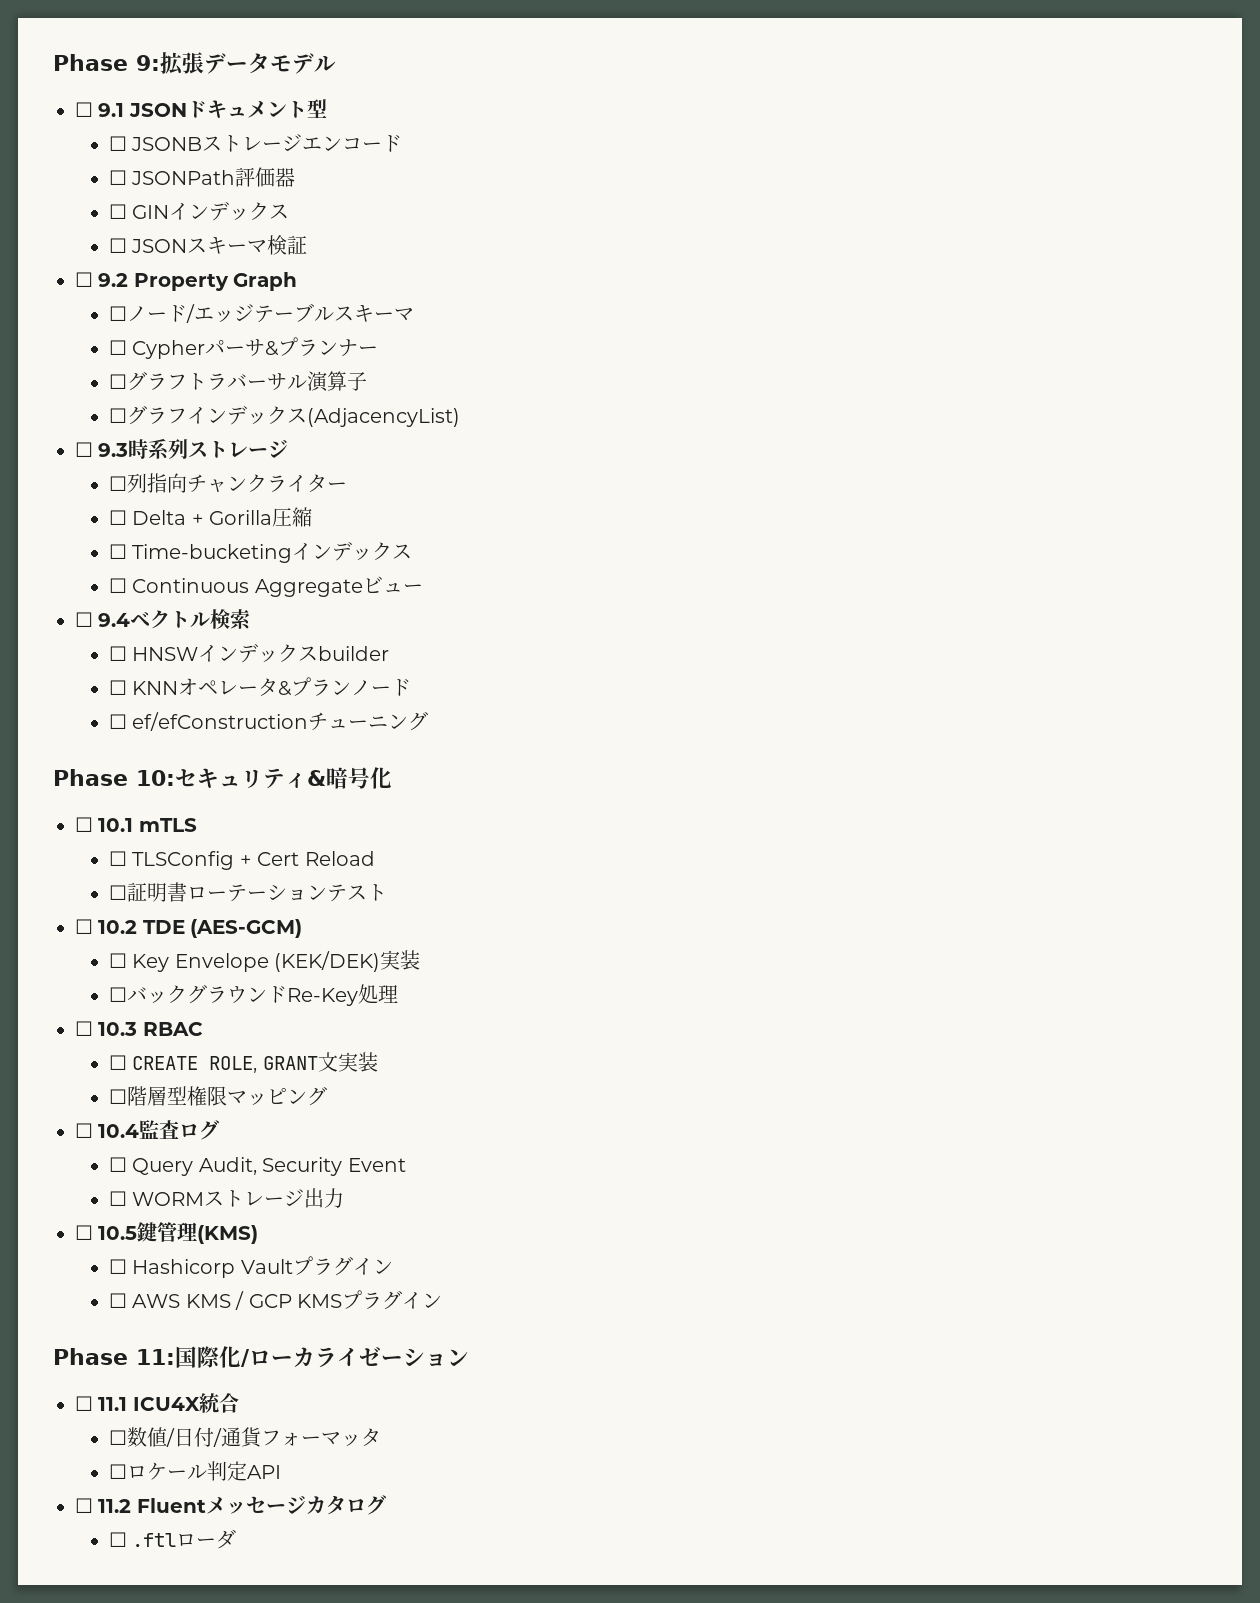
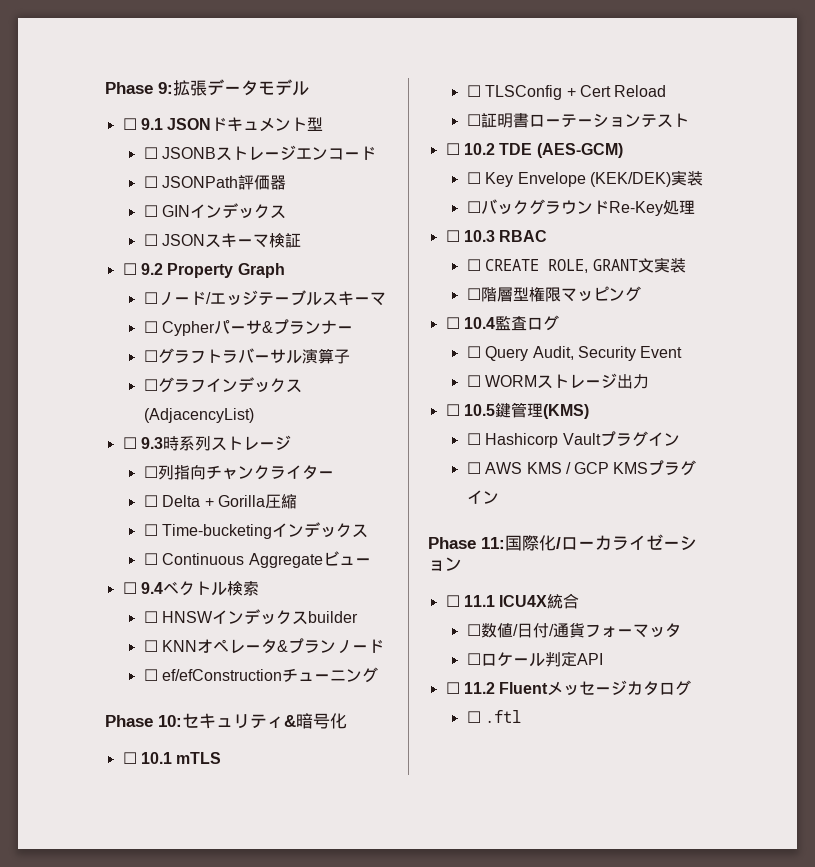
- ☐ .ftlローダ
+ ☐ .ftl

